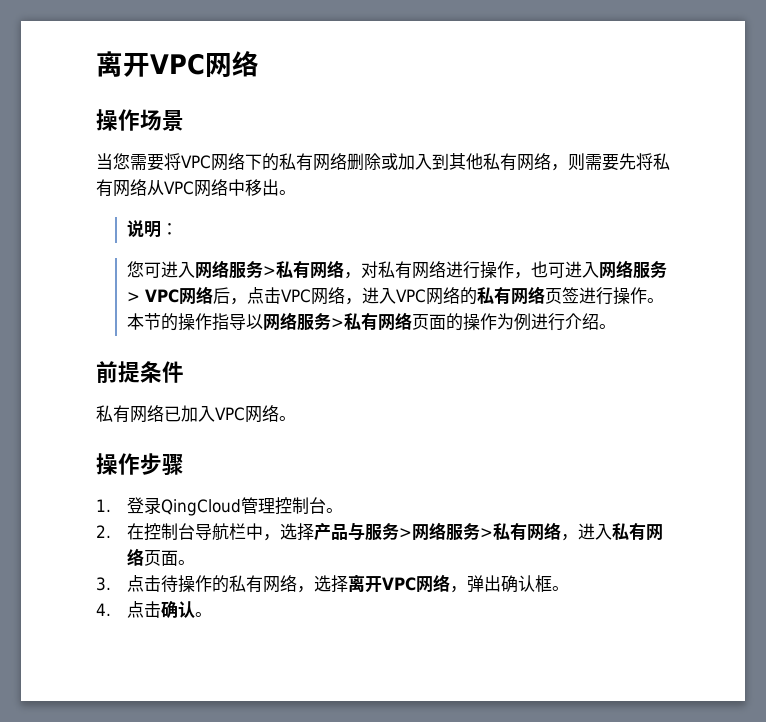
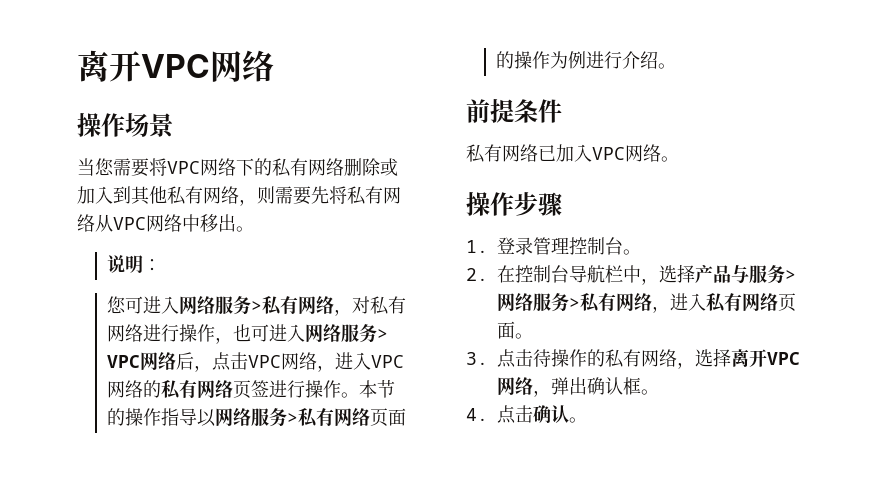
- 1.登录QingCloud管理控制台。
+ 1.登录管理控制台。

